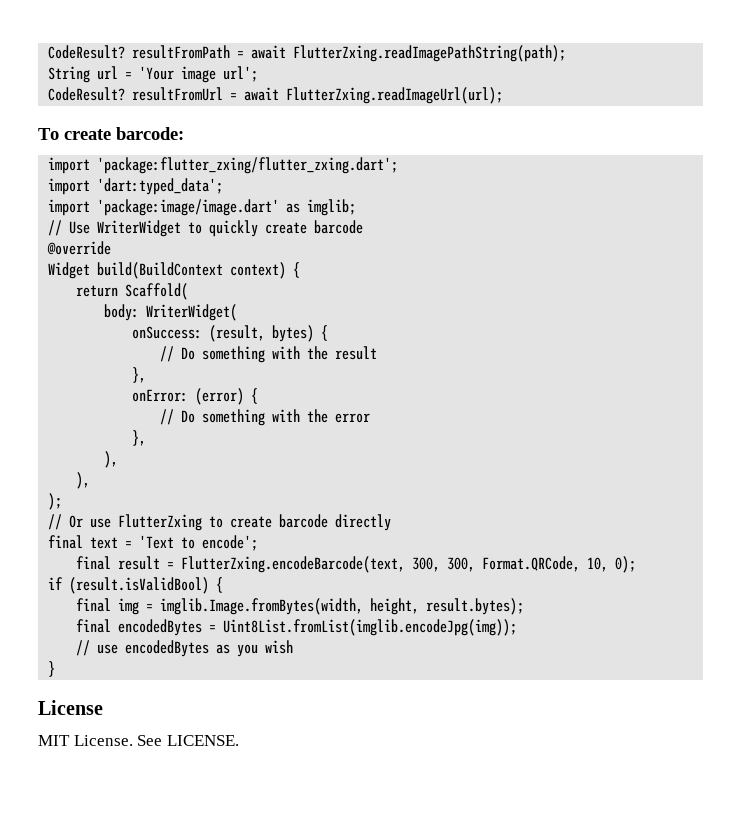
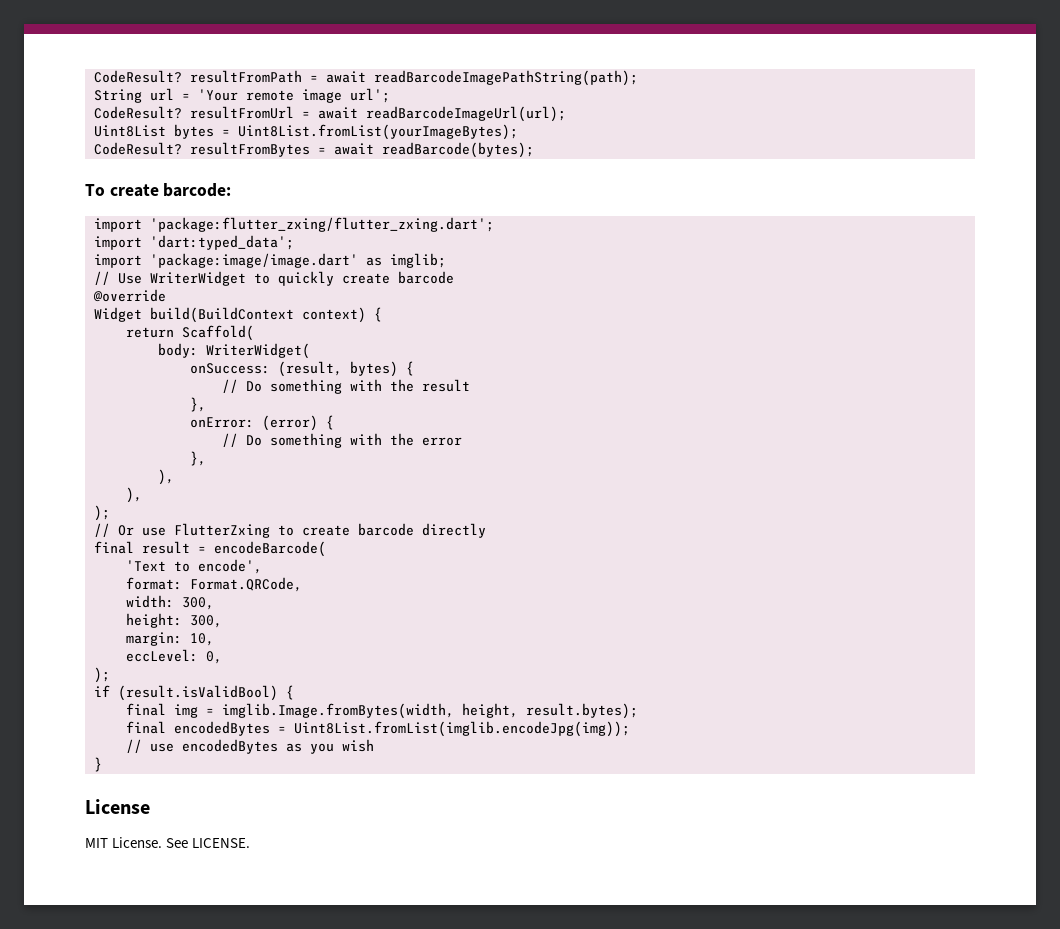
- CodeResult? resultFromPath = await FlutterZxing.readImagePathString(path);
+ CodeResult? resultFromPath = await readBarcodeImagePathString(path);
- String url = 'Your image url';
+ String url = 'Your remote image url';
- CodeResult? resultFromUrl = await FlutterZxing.readImageUrl(url);
+ CodeResult? resultFromUrl = await readBarcodeImageUrl(url);
+ Uint8List bytes = Uint8List.fromList(yourImageBytes);
+ CodeResult? resultFromBytes = await readBarcode(bytes);
- final text = 'Text to encode';
- final result = FlutterZxing.encodeBarcode(text, 300, 300, Format.QRCode, 10, 0);
+ final result = encodeBarcode(
+ 'Text to encode',
+ format: Format.QRCode,
+ width: 300,
+ height: 300,
+ margin: 10,
+ eccLevel: 0,
+ );

